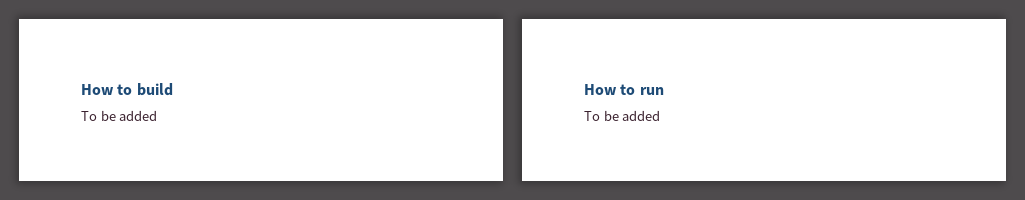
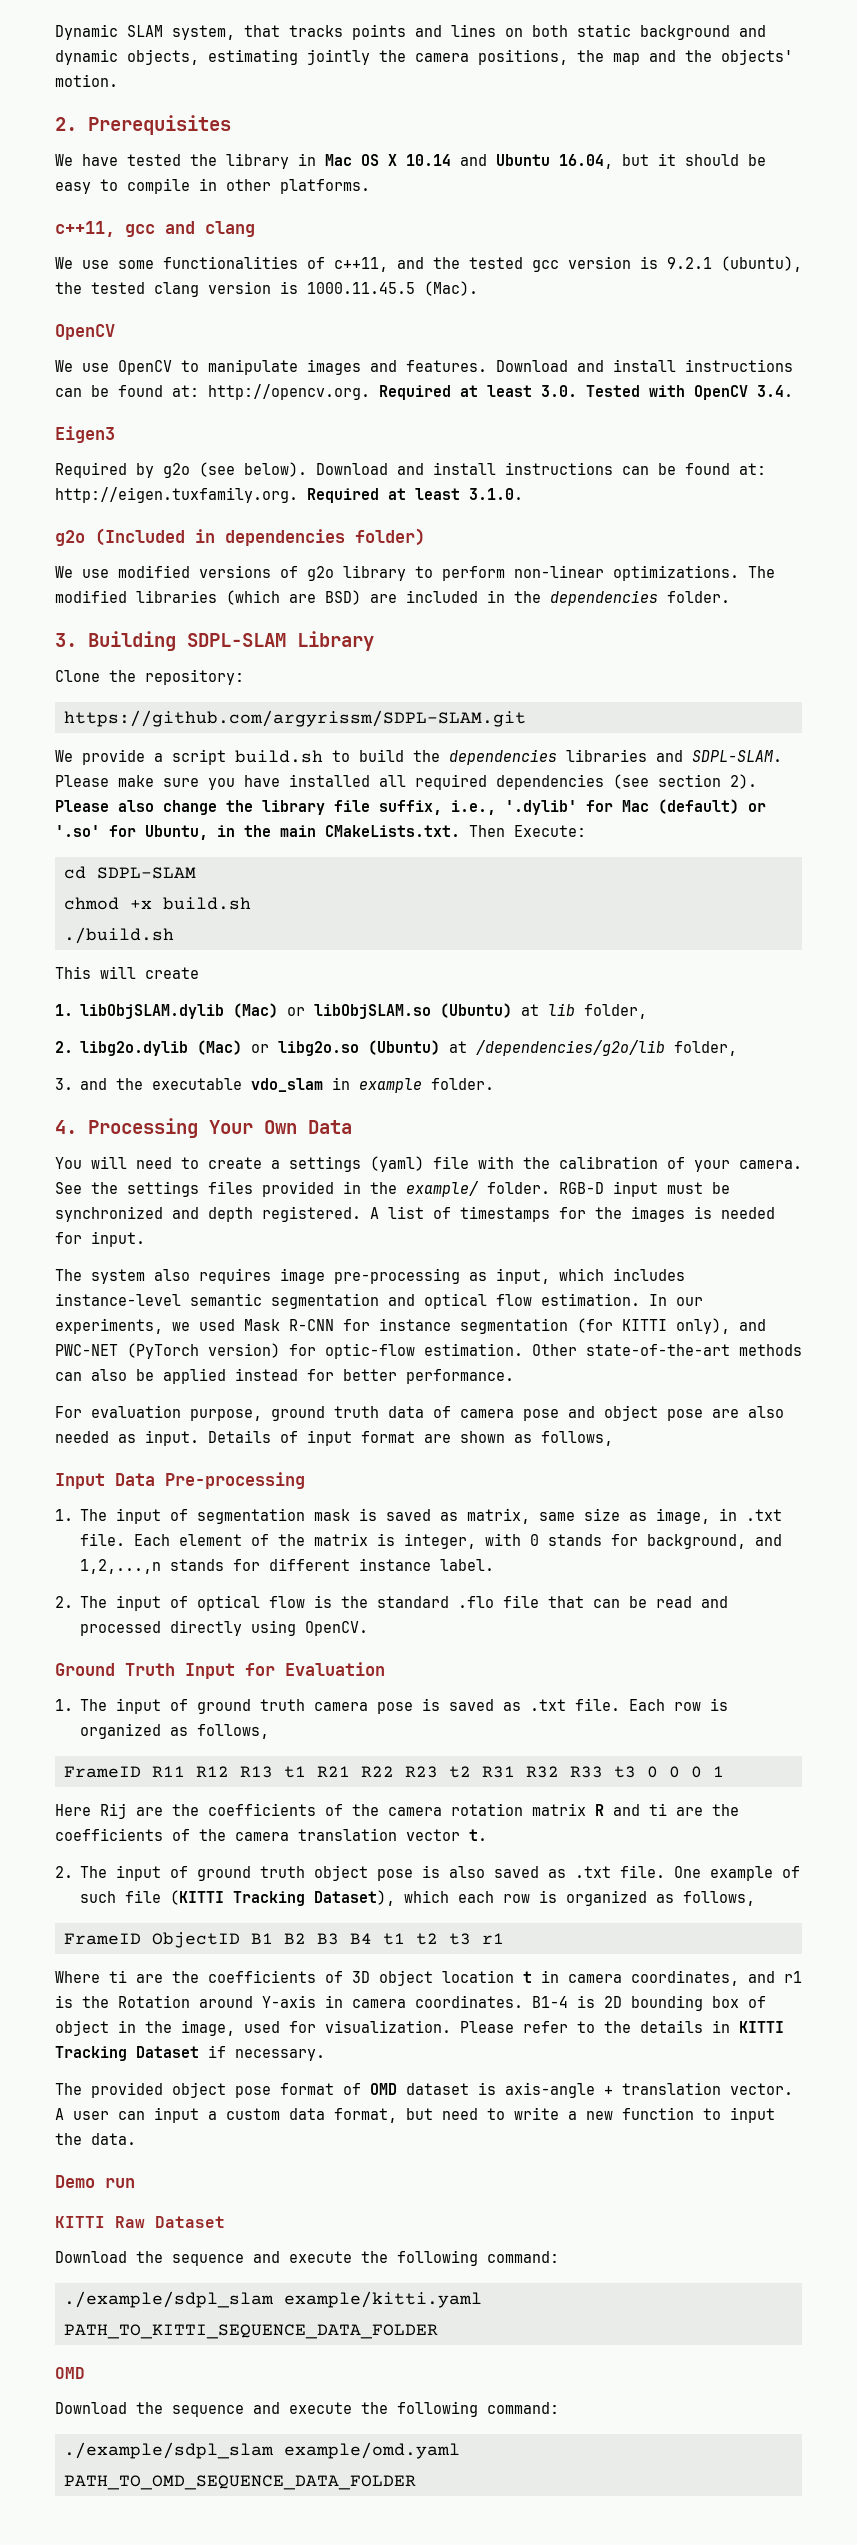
- How to build
- To be added
- How to run
- To be added
+ Dynamic SLAM system, that tracks points and lines on both static background and dynamic objects, estimating jointly the camera positions, the map and the objects' motion.
+ 2. Prerequisites
+ We have tested the library in Mac OS X 10.14 and Ubuntu 16.04, but it should be easy to compile in other platforms.
+ c++11, gcc and clang
+ We use some functionalities of c++11, and the tested gcc version is 9.2.1 (ubuntu), the tested clang version is 1000.11.45.5 (Mac).
+ OpenCV
+ We use OpenCV to manipulate images and features. Download and install instructions can be found at: http://opencv.org. Required at least 3.0. Tested with OpenCV 3.4.
+ Eigen3
+ Required by g2o (see below). Download and install instructions can be found at: http://eigen.tuxfamily.org. Required at least 3.1.0.
+ g2o (Included in dependencies folder)
+ We use modified versions of g2o library to perform non-linear optimizations. The modified libraries (which are BSD) are included in the dependencies folder.
+ 3. Building SDPL-SLAM Library
+ Clone the repository:
+ https://github.com/argyrissm/SDPL-SLAM.git
+ We provide a script build.sh to build the dependencies libraries and SDPL-SLAM. Please make sure you have installed all required dependencies (see section 2). Please also change the library file suffix, i.e., '.dylib' for Mac (default) or '.so' for Ubuntu, in the main CMakeLists.txt. Then Execute:
+ cd SDPL-SLAM
+ chmod +x build.sh
+ ./build.sh
+ This will create
+ 1. libObjSLAM.dylib (Mac) or libObjSLAM.so (Ubuntu) at lib folder,
+ 2. libg2o.dylib (Mac) or libg2o.so (Ubuntu) at /dependencies/g2o/lib folder,
+ 3. and the executable vdo_slam in example folder.
+ 4. Processing Your Own Data
+ You will need to create a settings (yaml) file with the calibration of your camera. See the settings files provided in the example/ folder. RGB-D input must be synchronized and depth registered. A list of timestamps for the images is needed for input.
+ The system also requires image pre-processing as input, which includes instance-level semantic segmentation and optical flow estimation. In our experiments, we used Mask R-CNN for instance segmentation (for KITTI only), and PWC-NET (PyTorch version) for optic-flow estimation. Other state-of-the-art methods can also be applied instead for better performance.
+ For evaluation purpose, ground truth data of camera pose and object pose are also needed as input. Details of input format are shown as follows,
+ Input Data Pre-processing
+ 1. The input of segmentation mask is saved as matrix, same size as image, in .txt file. Each element of the matrix is integer, with 0 stands for background, and 1,2,...,n stands for different instance label.
+ 2. The input of optical flow is the standard .flo file that can be read and processed directly using OpenCV.
+ Ground Truth Input for Evaluation
+ 1. The input of ground truth camera pose is saved as .txt file. Each row is organized as follows,
+ FrameID R11 R12 R13 t1 R21 R22 R23 t2 R31 R32 R33 t3 0 0 0 1
+ Here Rij are the coefficients of the camera rotation matrix R and ti are the coefficients of the camera translation vector t.
+ 2. The input of ground truth object pose is also saved as .txt file. One example of such file (KITTI Tracking Dataset), which each row is organized as follows,
+ FrameID ObjectID B1 B2 B3 B4 t1 t2 t3 r1
+ Where ti are the coefficients of 3D object location t in camera coordinates, and r1 is the Rotation around Y-axis in camera coordinates. B1-4 is 2D bounding box of object in the image, used for visualization. Please refer to the details in KITTI Tracking Dataset if necessary.
+ The provided object pose format of OMD dataset is axis-angle + translation vector. A user can input a custom data format, but need to write a new function to input the data.
+ Demo run
+ KITTI Raw Dataset
+ Download the sequence and execute the following command:
+ ./example/sdpl_slam example/kitti.yaml PATH_TO_KITTI_SEQUENCE_DATA_FOLDER
+ OMD
+ Download the sequence and execute the following command:
+ ./example/sdpl_slam example/omd.yaml PATH_TO_OMD_SEQUENCE_DATA_FOLDER

